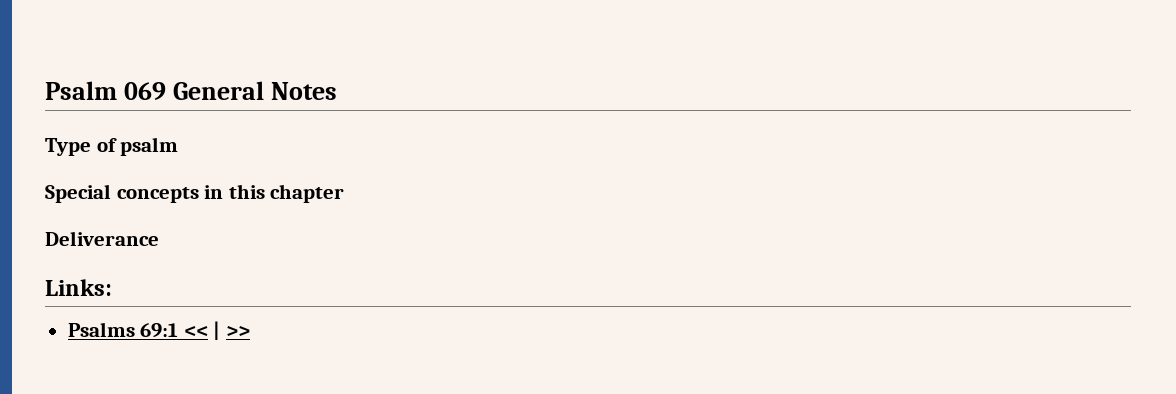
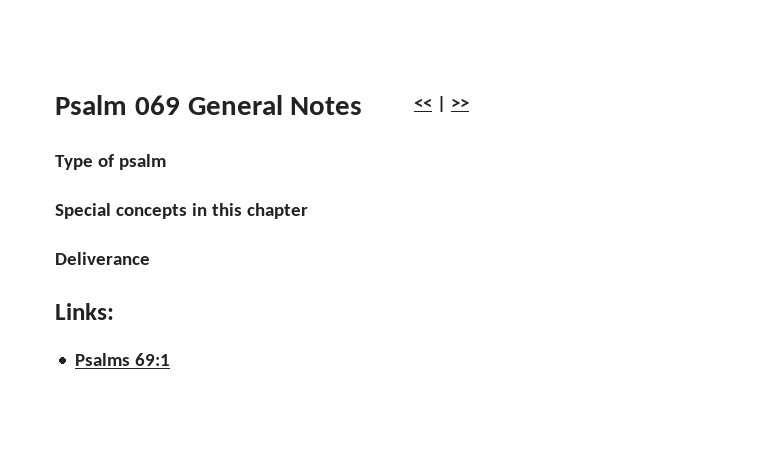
- Psalms 69:1 << | >>
+ Psalms 69:1
+ << | >>

